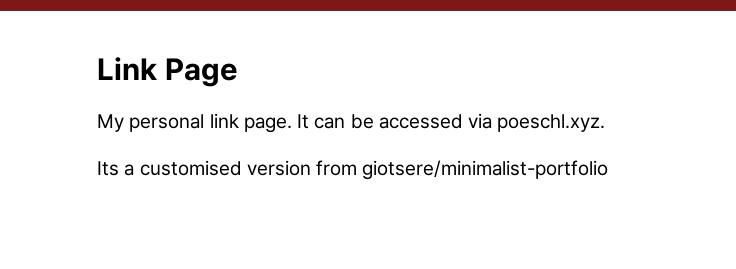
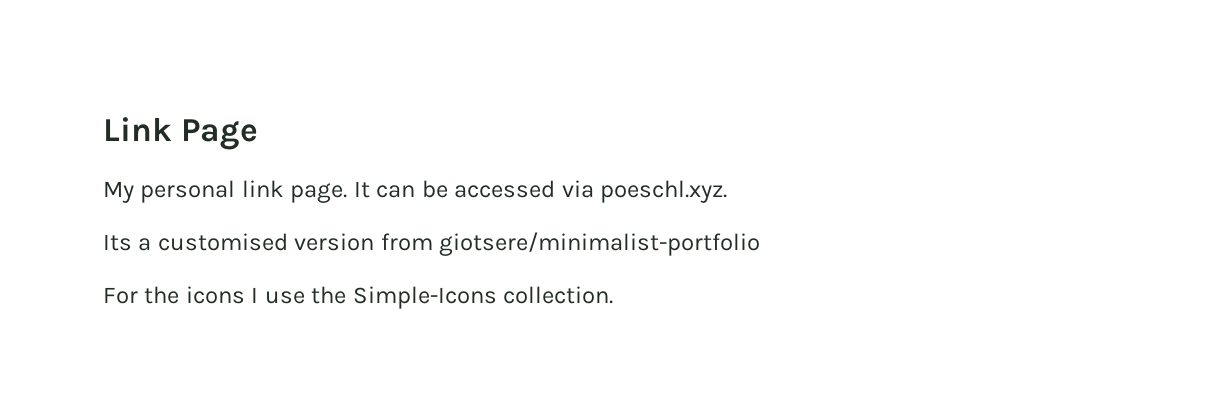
+ For the icons I use the Simple-Icons collection.

